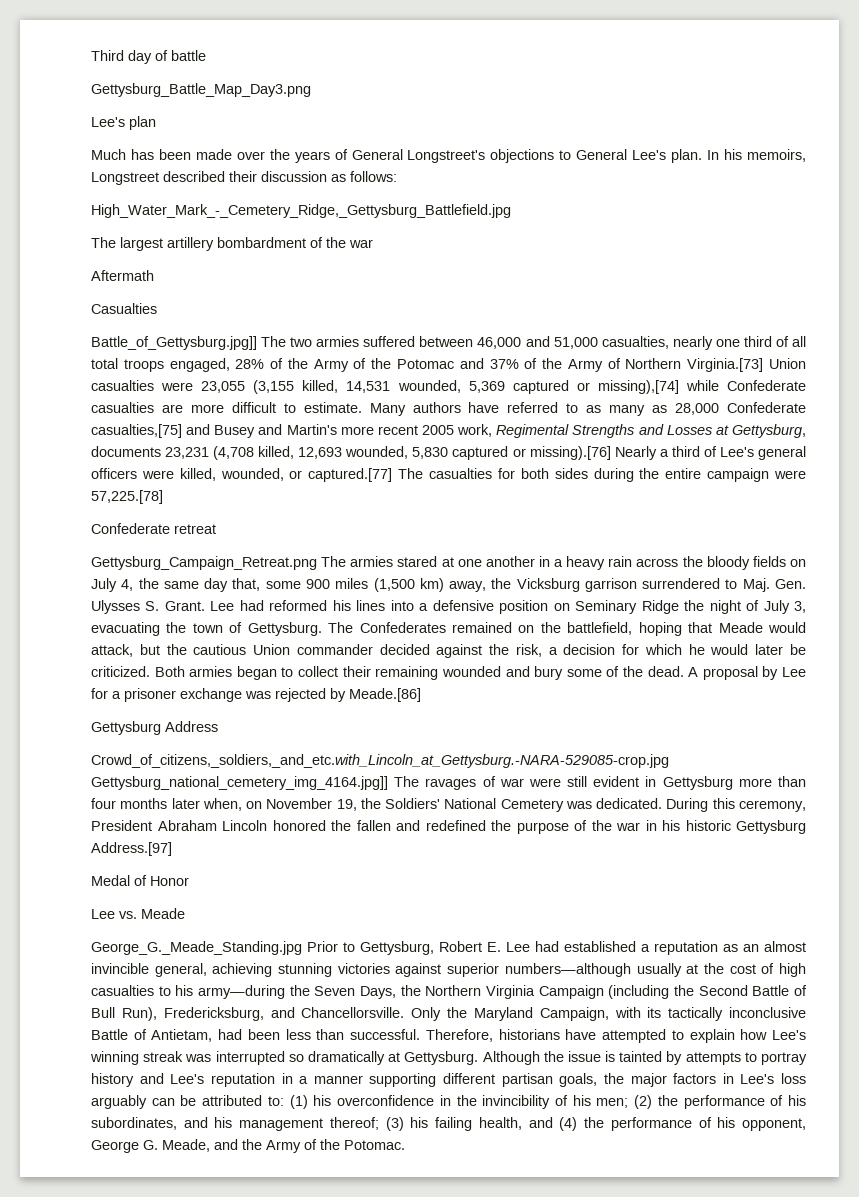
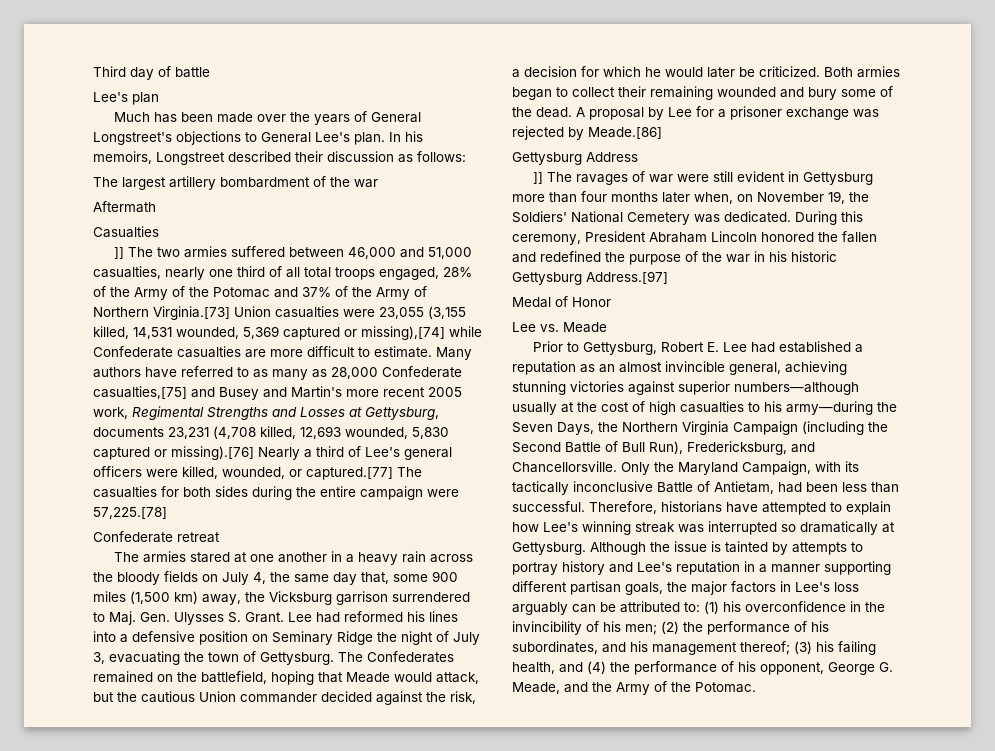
- Gettysburg_Battle_Map_Day3.png
- High_Water_Mark_-_Cemetery_Ridge,_Gettysburg_Battlefield.jpg
- Battle_of_Gettysburg.jpg]] The two armies suffered between 46,000 and 51,000 casualties, nearly one third of all total troops engaged, 28% of the Army of the Potomac and 37% of the Army of Northern Virginia.[73] Union casualties were 23,055 (3,155 killed, 14,531 wounded, 5,369 captured or missing),[74] while Confederate casualties are more difficult to estimate.
+ ]] The two armies suffered between 46,000 and 51,000 casualties, nearly one third of all total troops engaged, 28% of the Army of the Potomac and 37% of the Army of Northern Virginia.[73] Union casualties were 23,055 (3,155 killed, 14,531 wounded, 5,369 captured or missing),[74] while Confederate casualties are more difficult to estimate.
- Gettysburg_Campaign_Retreat.png The armies stared at one another in a heavy rain across the bloody fields on July 4, the same day that, some 900 miles (1,500 km) away, the Vicksburg garrison surrendered to Maj. Gen. Ulysses S. Grant.
+ The armies stared at one another in a heavy rain across the bloody fields on July 4, the same day that, some 900 miles (1,500 km) away, the Vicksburg garrison surrendered to Maj. Gen. Ulysses S. Grant.
- Crowd_of_citizens,_soldiers,_and_etc.with_Lincoln_at_Gettysburg.-NARA-529085-crop.jpg Gettysburg_national_cemetery_img_4164.jpg]] The ravages of war were still evident in Gettysburg more than four months later when, on November 19, the Soldiers' National Cemetery was dedicated.
+ ]] The ravages of war were still evident in Gettysburg more than four months later when, on November 19, the Soldiers' National Cemetery was dedicated.
- George_G._Meade_Standing.jpg Prior to Gettysburg, Robert E. Lee had established a reputation as an almost invincible general, achieving stunning victories against superior numbers—although usually at the cost of high casualties to his army—during the Seven Days, the Northern Virginia Campaign (including the Second Battle of Bull Run), Fredericksburg, and Chancellorsville.
+ Prior to Gettysburg, Robert E. Lee had established a reputation as an almost invincible general, achieving stunning victories against superior numbers—although usually at the cost of high casualties to his army—during the Seven Days, the Northern Virginia Campaign (including the Second Battle of Bull Run), Fredericksburg, and Chancellorsville.

